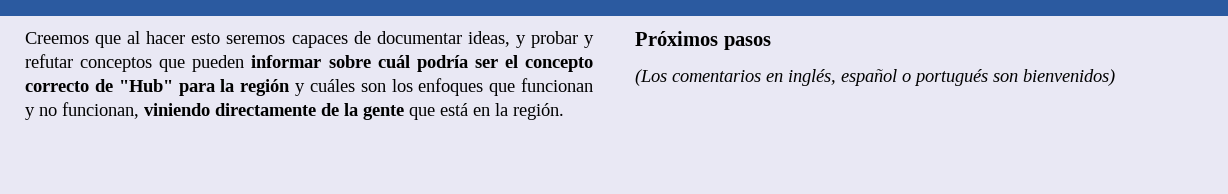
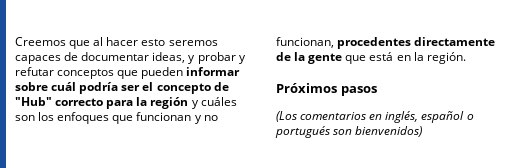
- Creemos que al hacer esto seremos capaces de documentar ideas, y probar y refutar conceptos que pueden informar sobre cuál podría ser el concepto correcto de "Hub" para la región y cuáles son los enfoques que funcionan y no funcionan, viniendo directamente de la gente que está en la región.
+ Creemos que al hacer esto seremos capaces de documentar ideas, y probar y refutar conceptos que pueden informar sobre cuál podría ser el concepto de "Hub" correcto para la región y cuáles son los enfoques que funcionan y no funcionan, procedentes directamente de la gente que está en la región.

